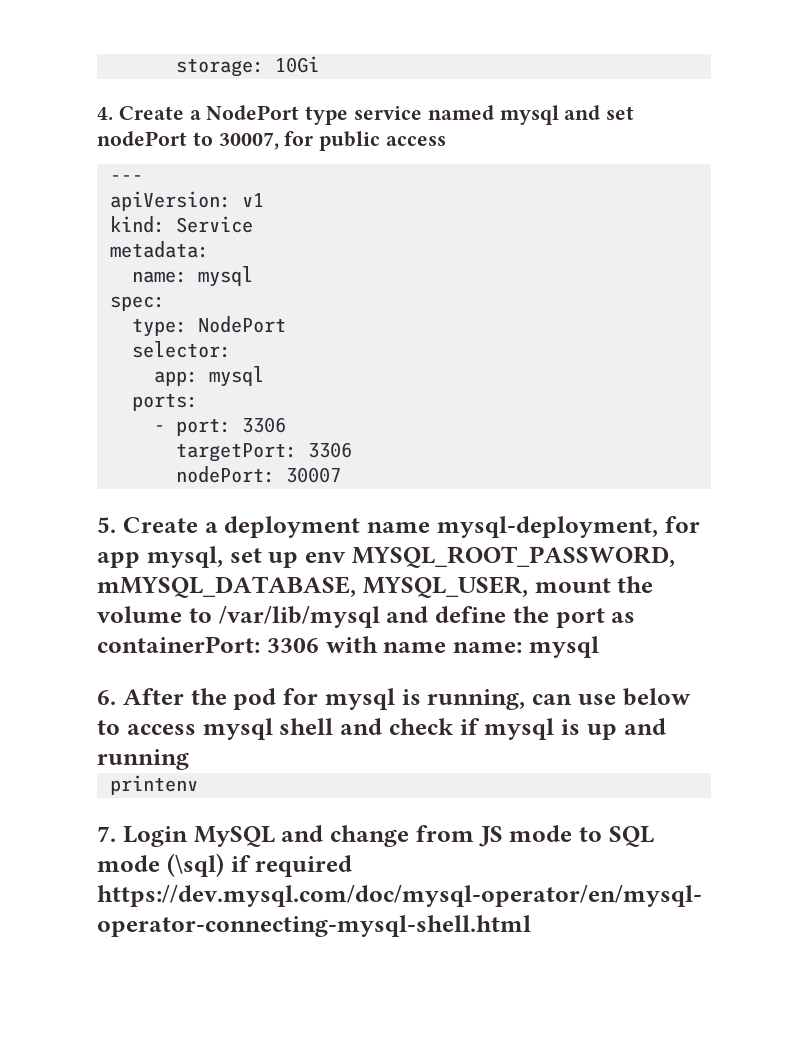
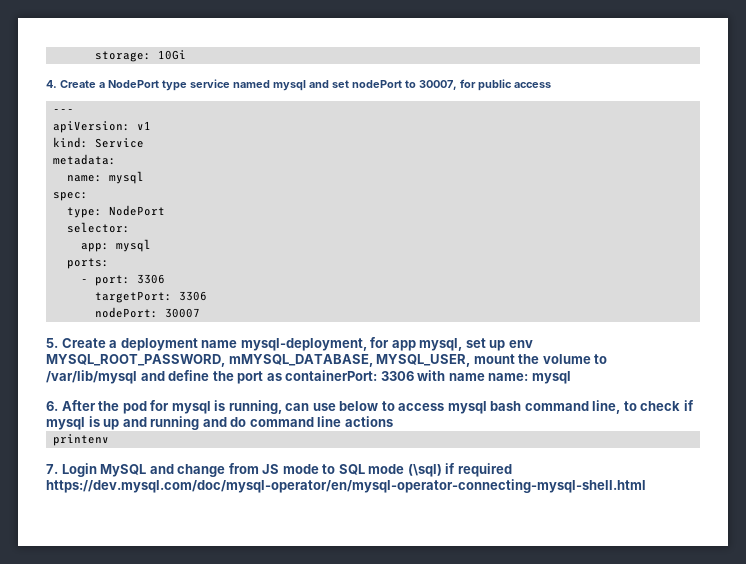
- 6. After the pod for mysql is running, can use below to access mysql shell and check if mysql is up and running
+ 6. After the pod for mysql is running, can use below to access mysql bash command line, to check if mysql is up and running and do command line actions

